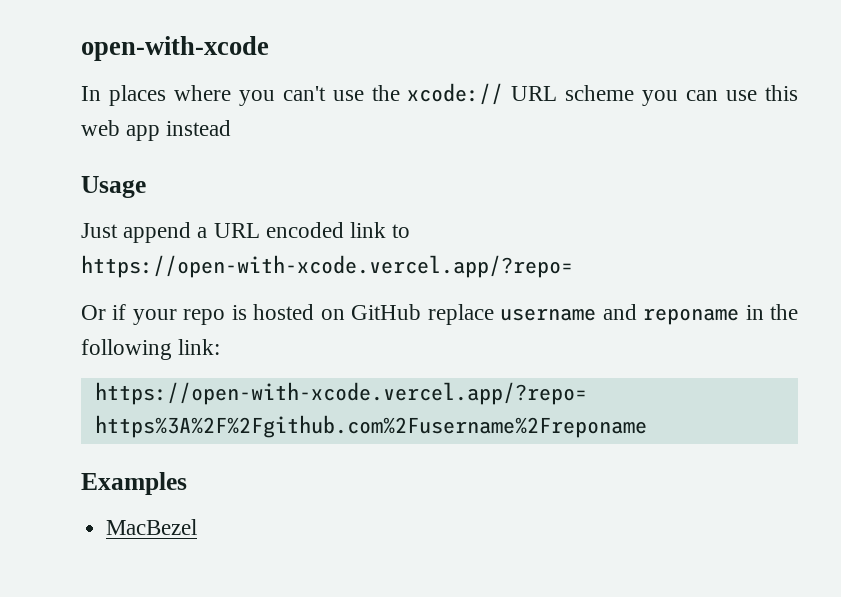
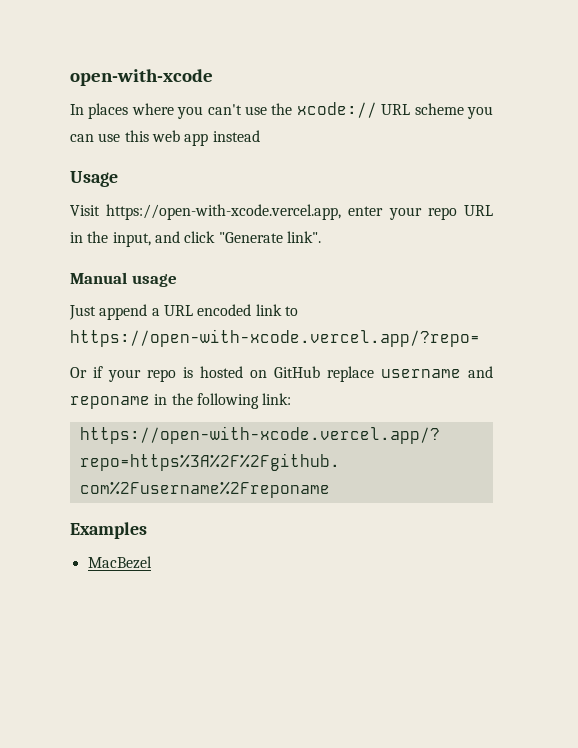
+ Visit https://open-with-xcode.vercel.app, enter your repo URL in the input, and click "Generate link".
+ Manual usage

